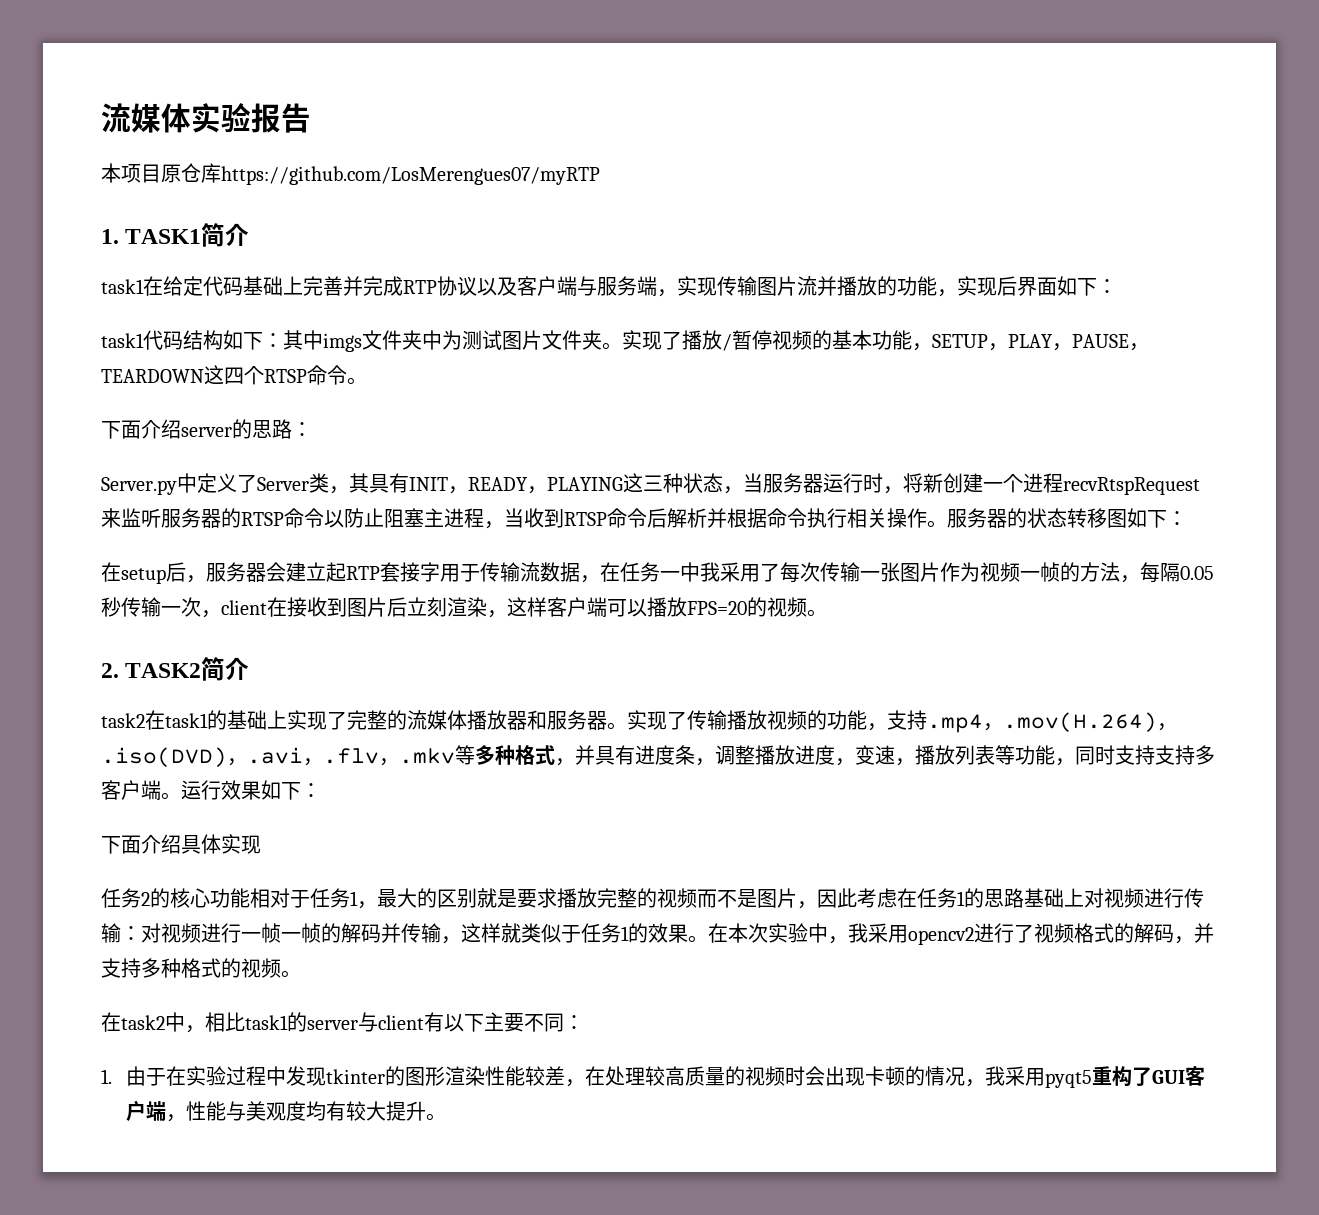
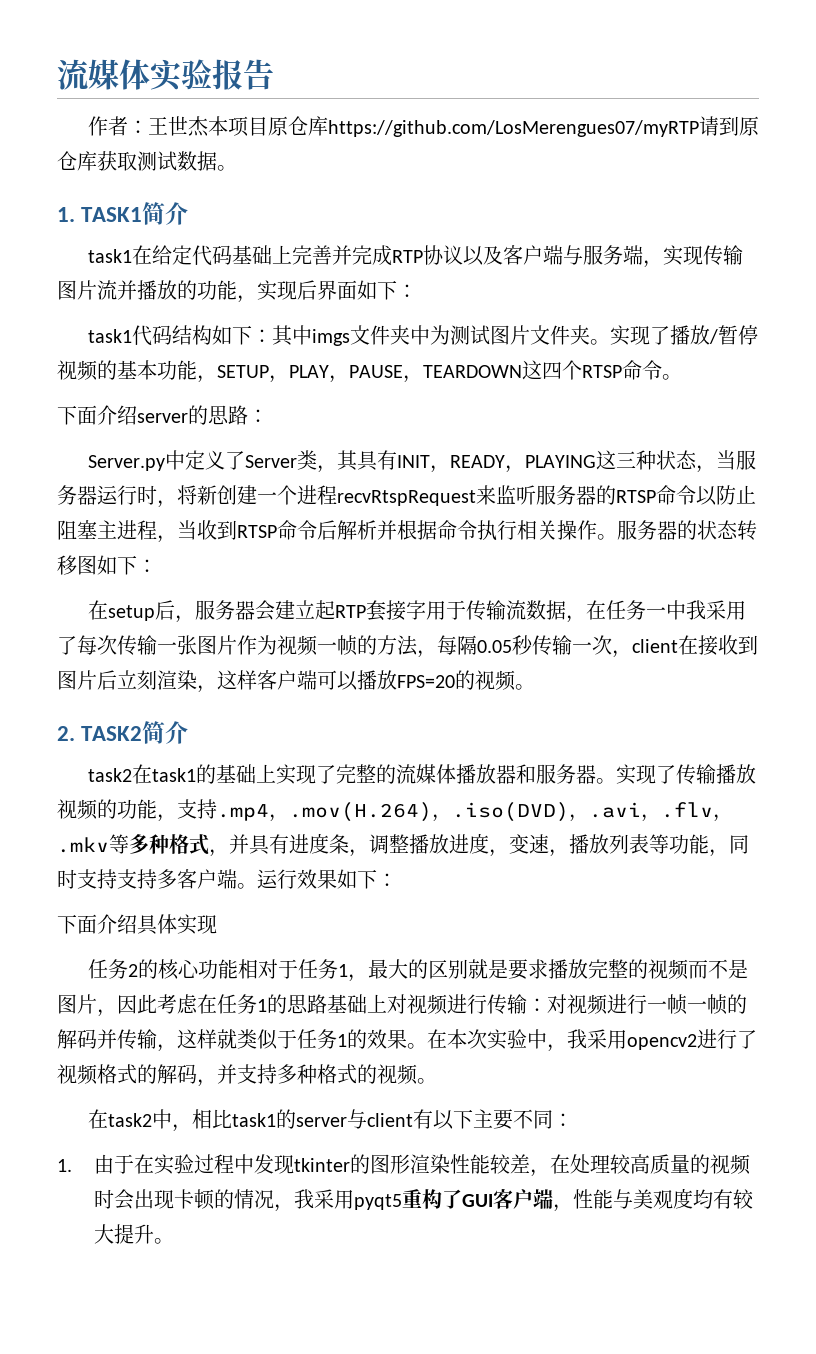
- 本项目原仓库https://github.com/LosMerengues07/myRTP
+ 作者：王世杰本项目原仓库https://github.com/LosMerengues07/myRTP请到原仓库获取测试数据。

